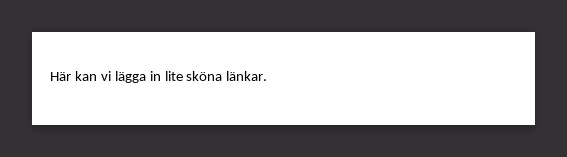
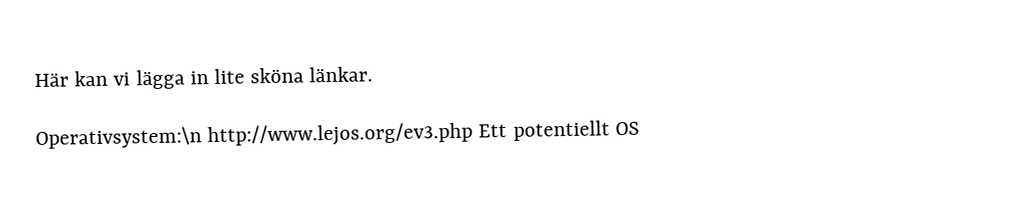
+ Operativsystem:\n http://www.lejos.org/ev3.php Ett potentiellt OS

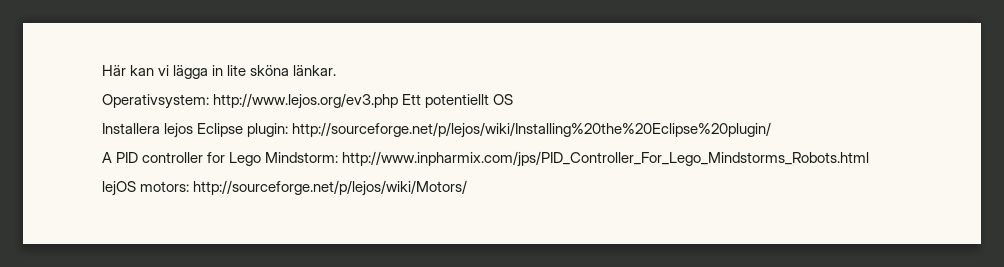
- Operativsystem:\n http://www.lejos.org/ev3.php Ett potentiellt OS
+ Operativsystem: http://www.lejos.org/ev3.php Ett potentiellt OS
+ Installera lejos Eclipse plugin: http://sourceforge.net/p/lejos/wiki/Installing%20the%20Eclipse%20plugin/
+ A PID controller for Lego Mindstorm: http://www.inpharmix.com/jps/PID_Controller_For_Lego_Mindstorms_Robots.html
+ lejOS motors: http://sourceforge.net/p/lejos/wiki/Motors/

